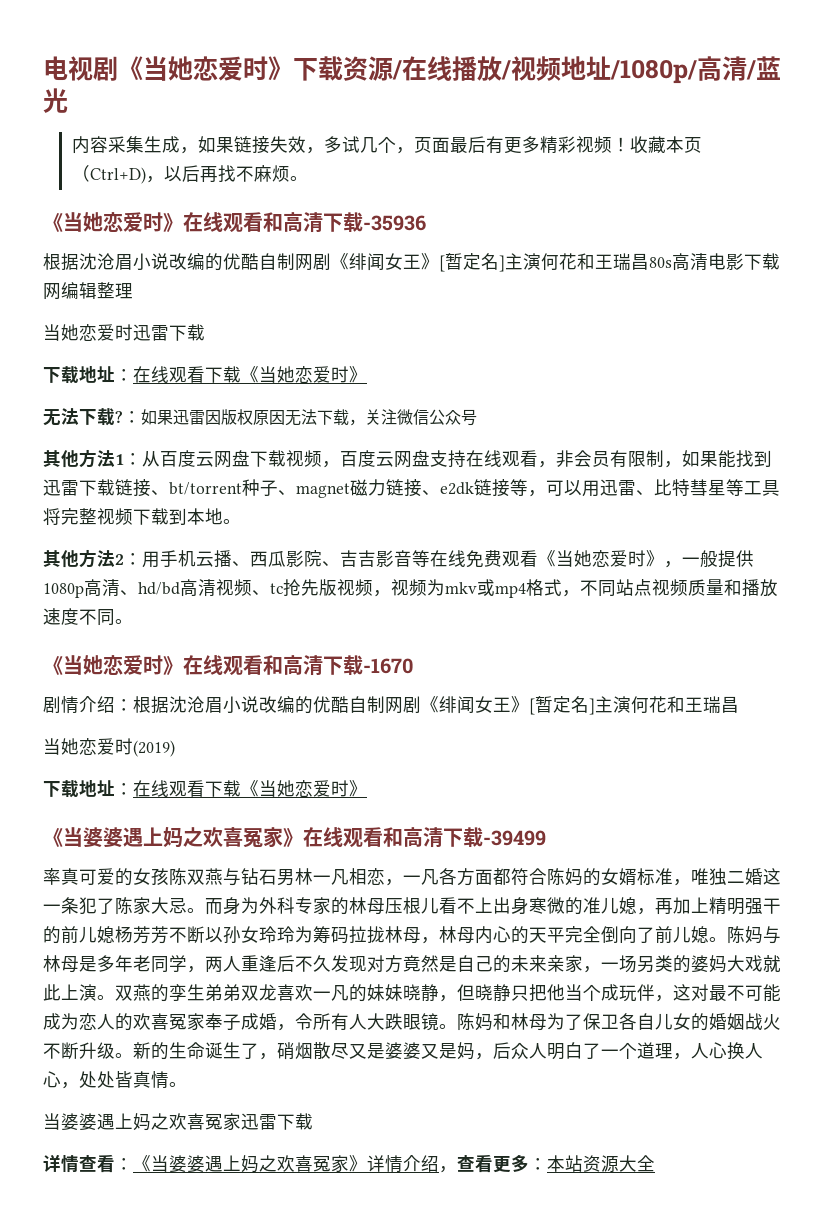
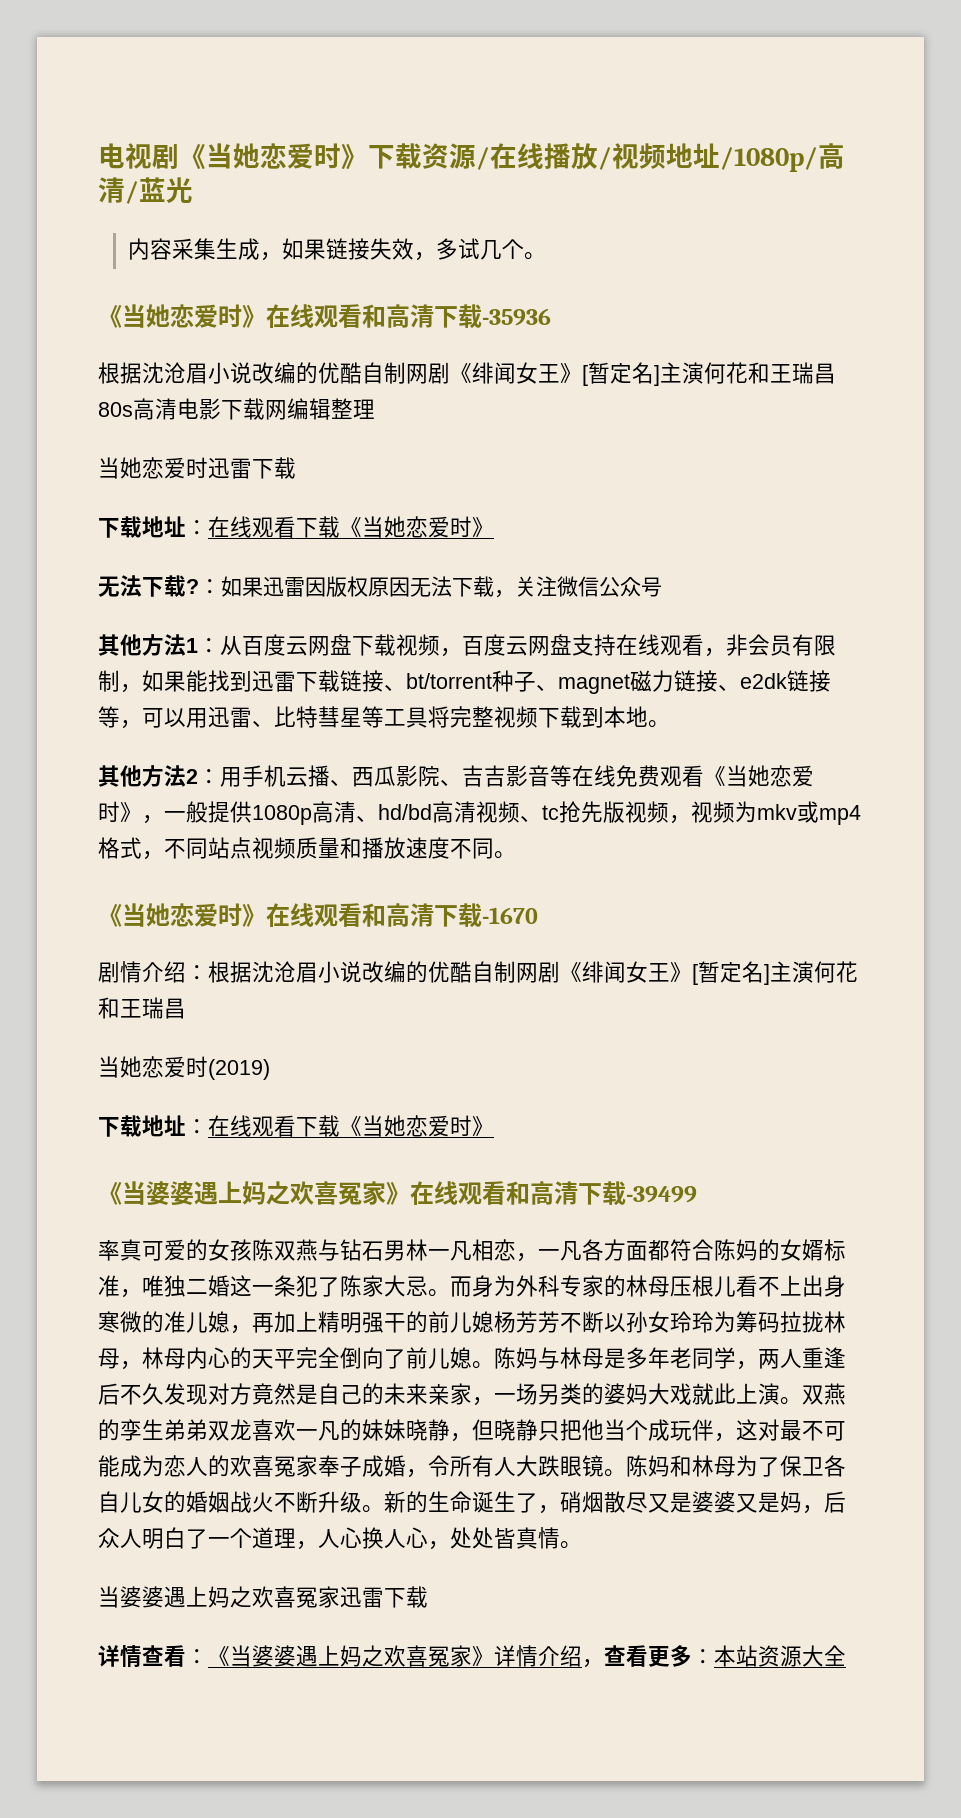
- 内容采集生成，如果链接失效，多试几个，页面最后有更多精彩视频！收藏本页（Ctrl+D)，以后再找不麻烦。
+ 内容采集生成，如果链接失效，多试几个。

